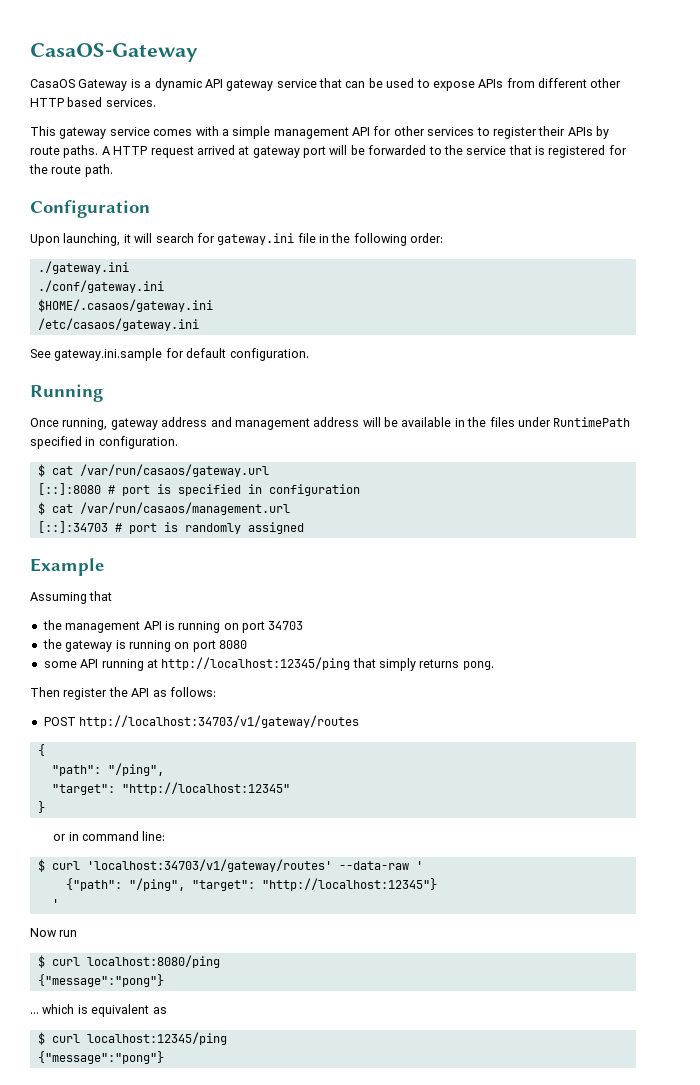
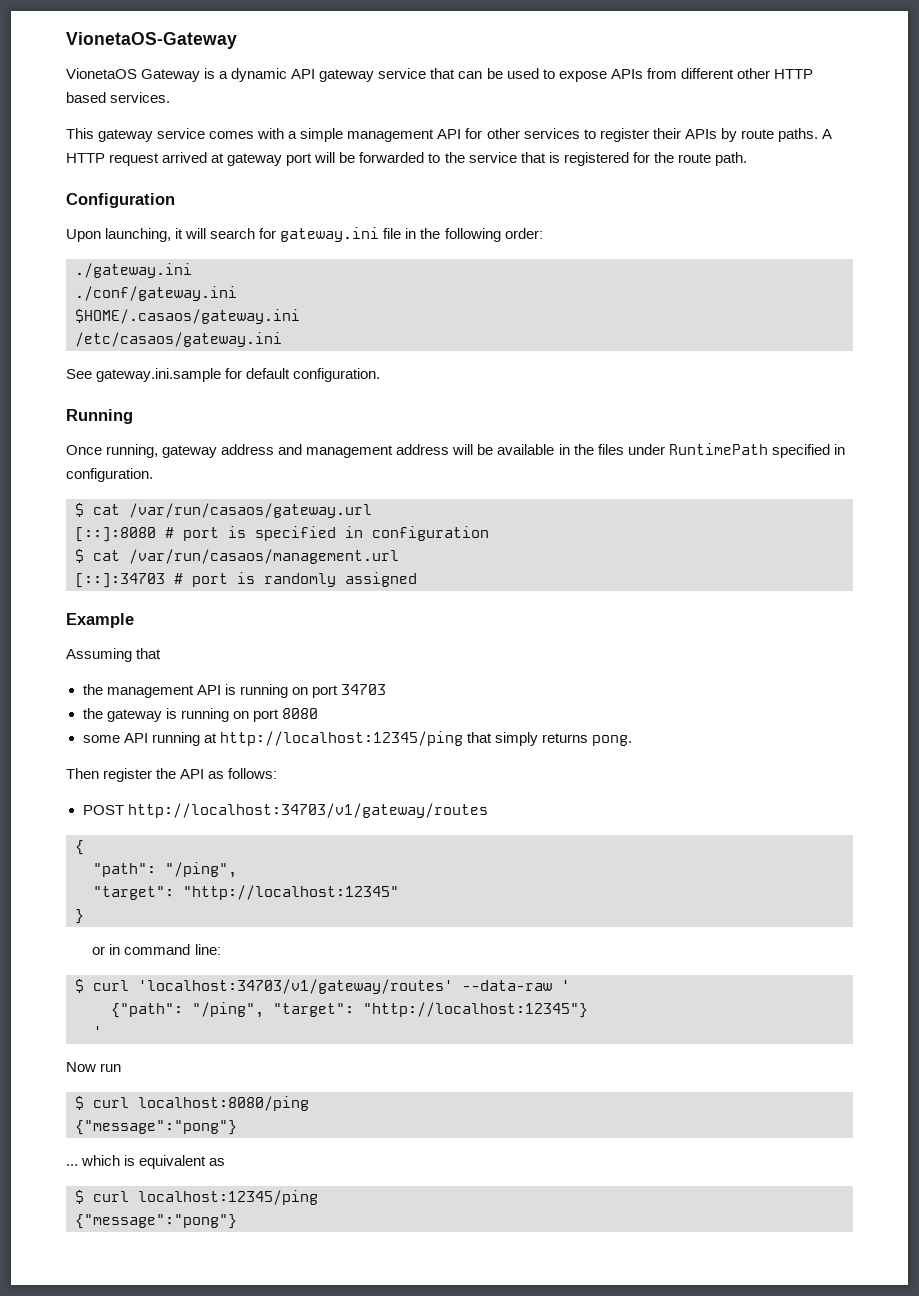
- CasaOS-Gateway
- CasaOS Gateway is a dynamic API gateway service that can be used to expose APIs from different other HTTP based services.
+ VionetaOS-Gateway
+ VionetaOS Gateway is a dynamic API gateway service that can be used to expose APIs from different other HTTP based services.

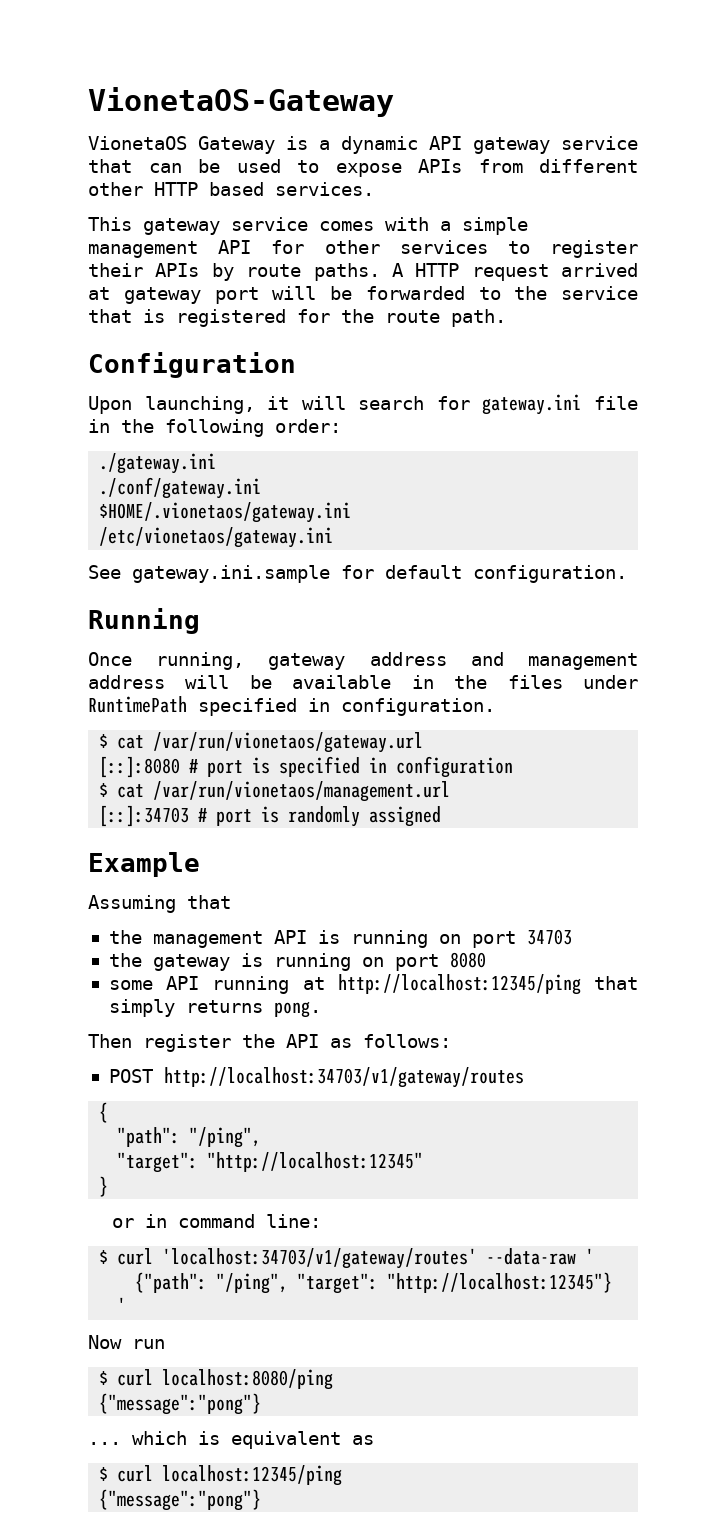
- $HOME/.casaos/gateway.ini
- /etc/casaos/gateway.ini
+ $HOME/.vionetaos/gateway.ini
+ /etc/vionetaos/gateway.ini
- $ cat /var/run/casaos/gateway.url
+ $ cat /var/run/vionetaos/gateway.url
- $ cat /var/run/casaos/management.url
+ $ cat /var/run/vionetaos/management.url

